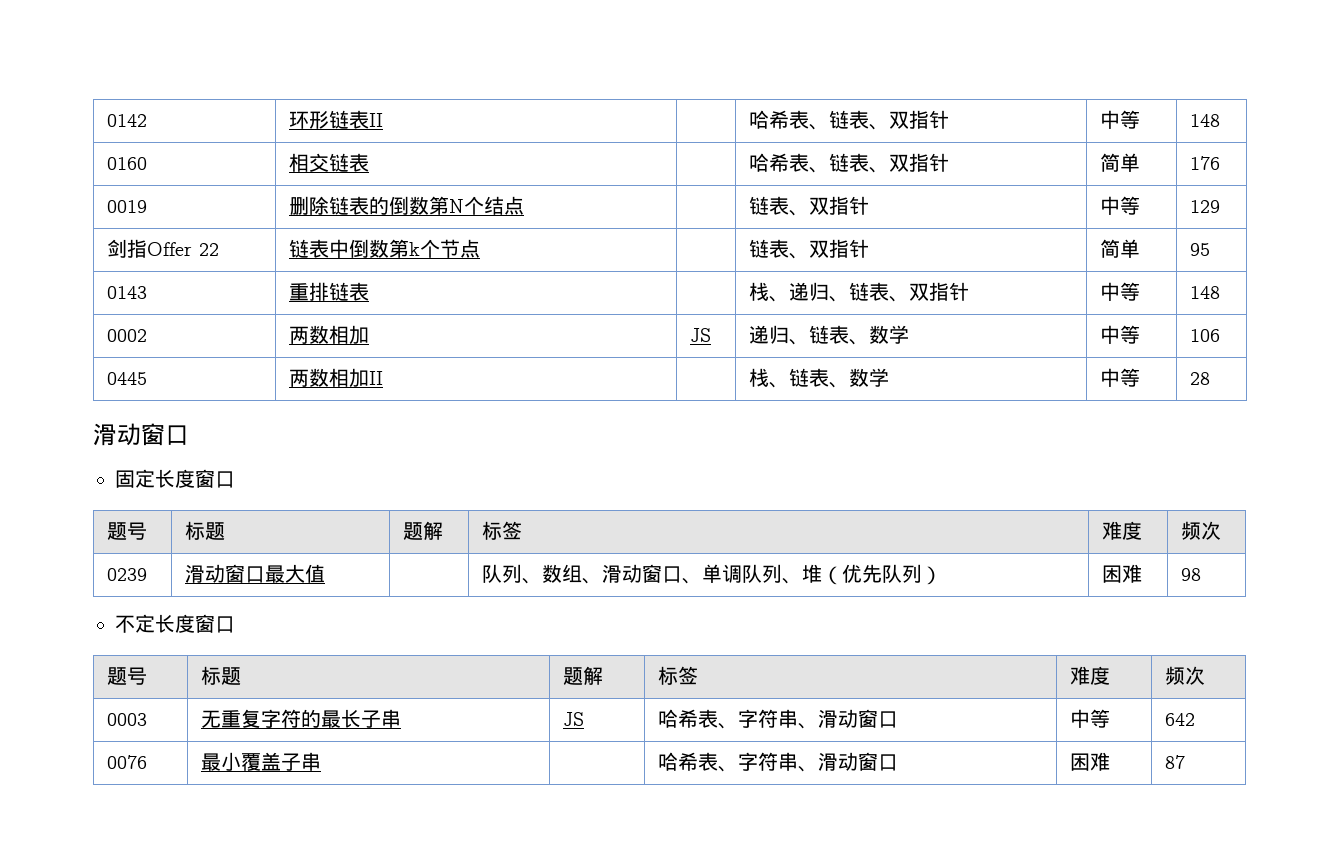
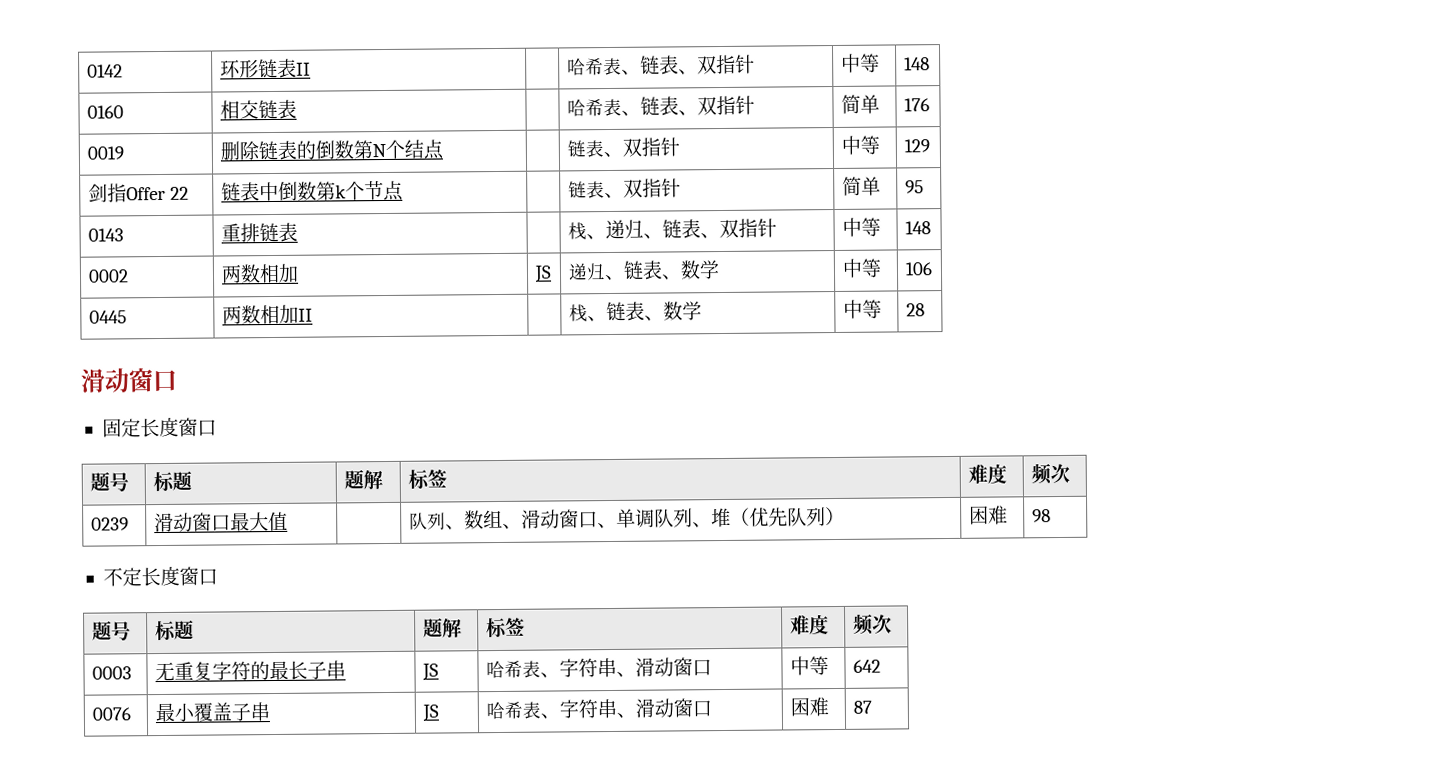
- 0076 | 最小覆盖子串 | | 哈希表、字符串、滑动窗口 | 困难 | 87
+ 0076 | 最小覆盖子串 | JS | 哈希表、字符串、滑动窗口 | 困难 | 87

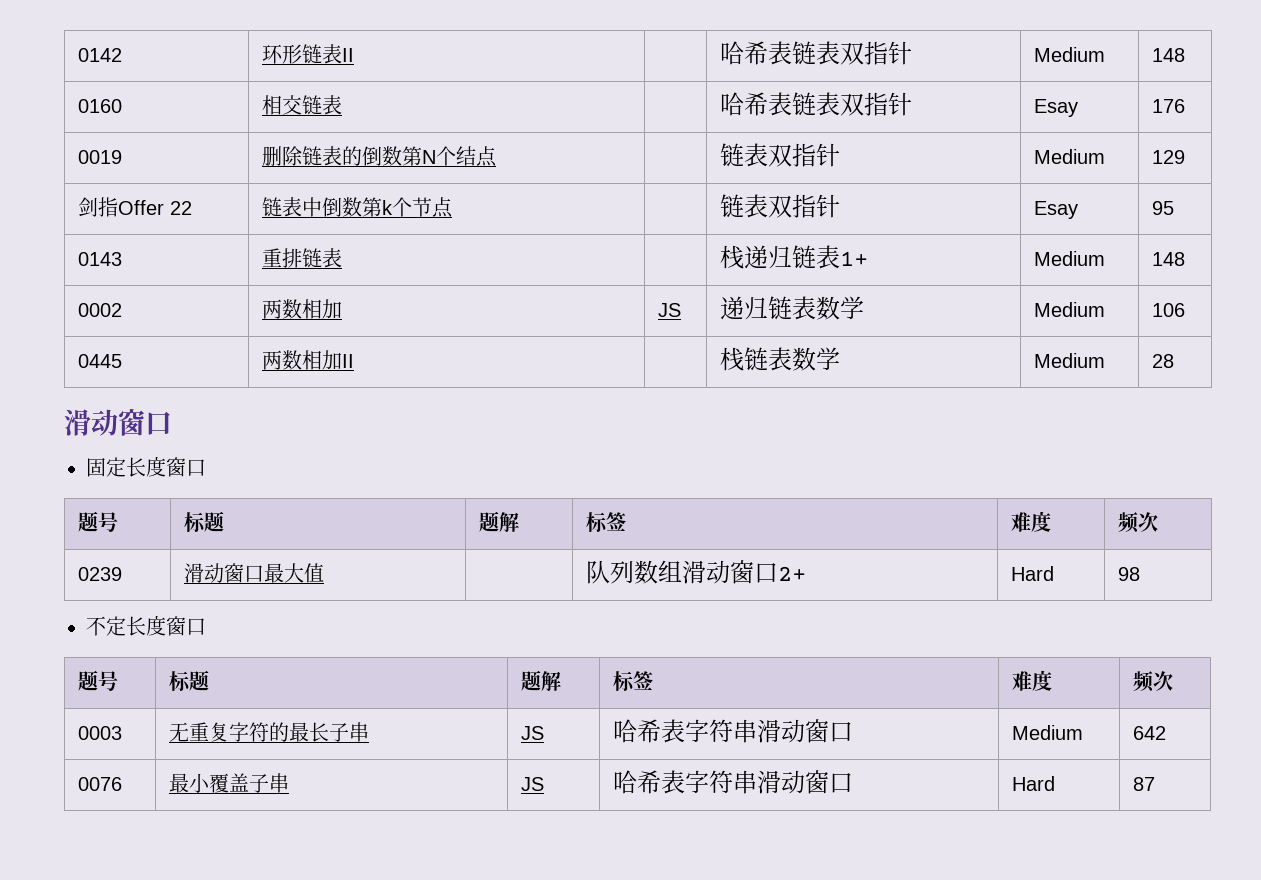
- 0142 | 环形链表II | | 哈希表、链表、双指针 | 中等 | 148
+ 0142 | 环形链表II | | 哈希表链表双指针 | Medium | 148
- 0160 | 相交链表 | | 哈希表、链表、双指针 | 简单 | 176
+ 0160 | 相交链表 | | 哈希表链表双指针 | Esay | 176
- 0019 | 删除链表的倒数第N个结点 | | 链表、双指针 | 中等 | 129
+ 0019 | 删除链表的倒数第N个结点 | | 链表双指针 | Medium | 129
- 剑指Offer 22 | 链表中倒数第k个节点 | | 链表、双指针 | 简单 | 95
+ 剑指Offer 22 | 链表中倒数第k个节点 | | 链表双指针 | Esay | 95
- 0143 | 重排链表 | | 栈、递归、链表、双指针 | 中等 | 148
+ 0143 | 重排链表 | | 栈递归链表1+ | Medium | 148
- 0002 | 两数相加 | JS | 递归、链表、数学 | 中等 | 106
+ 0002 | 两数相加 | JS | 递归链表数学 | Medium | 106
- 0445 | 两数相加II | | 栈、链表、数学 | 中等 | 28
+ 0445 | 两数相加II | | 栈链表数学 | Medium | 28
- 0239 | 滑动窗口最大值 | | 队列、数组、滑动窗口、单调队列、堆（优先队列） | 困难 | 98
+ 0239 | 滑动窗口最大值 | | 队列数组滑动窗口2+ | Hard | 98
- 0003 | 无重复字符的最长子串 | JS | 哈希表、字符串、滑动窗口 | 中等 | 642
+ 0003 | 无重复字符的最长子串 | JS | 哈希表字符串滑动窗口 | Medium | 642
- 0076 | 最小覆盖子串 | JS | 哈希表、字符串、滑动窗口 | 困难 | 87
+ 0076 | 最小覆盖子串 | JS | 哈希表字符串滑动窗口 | Hard | 87

